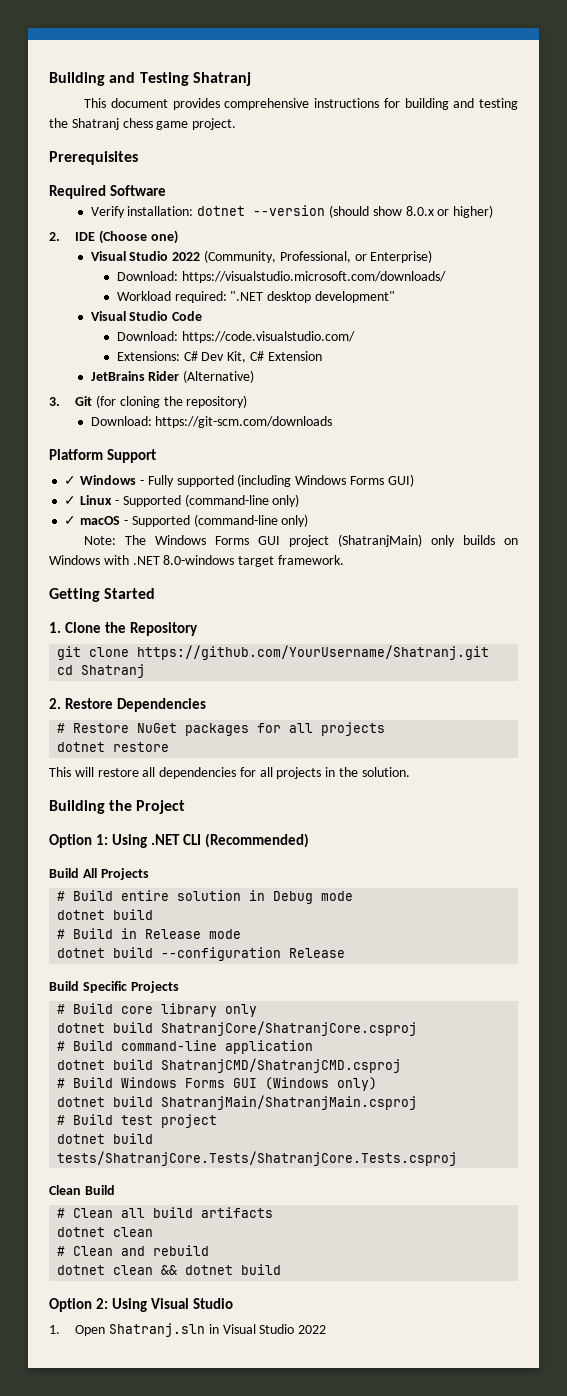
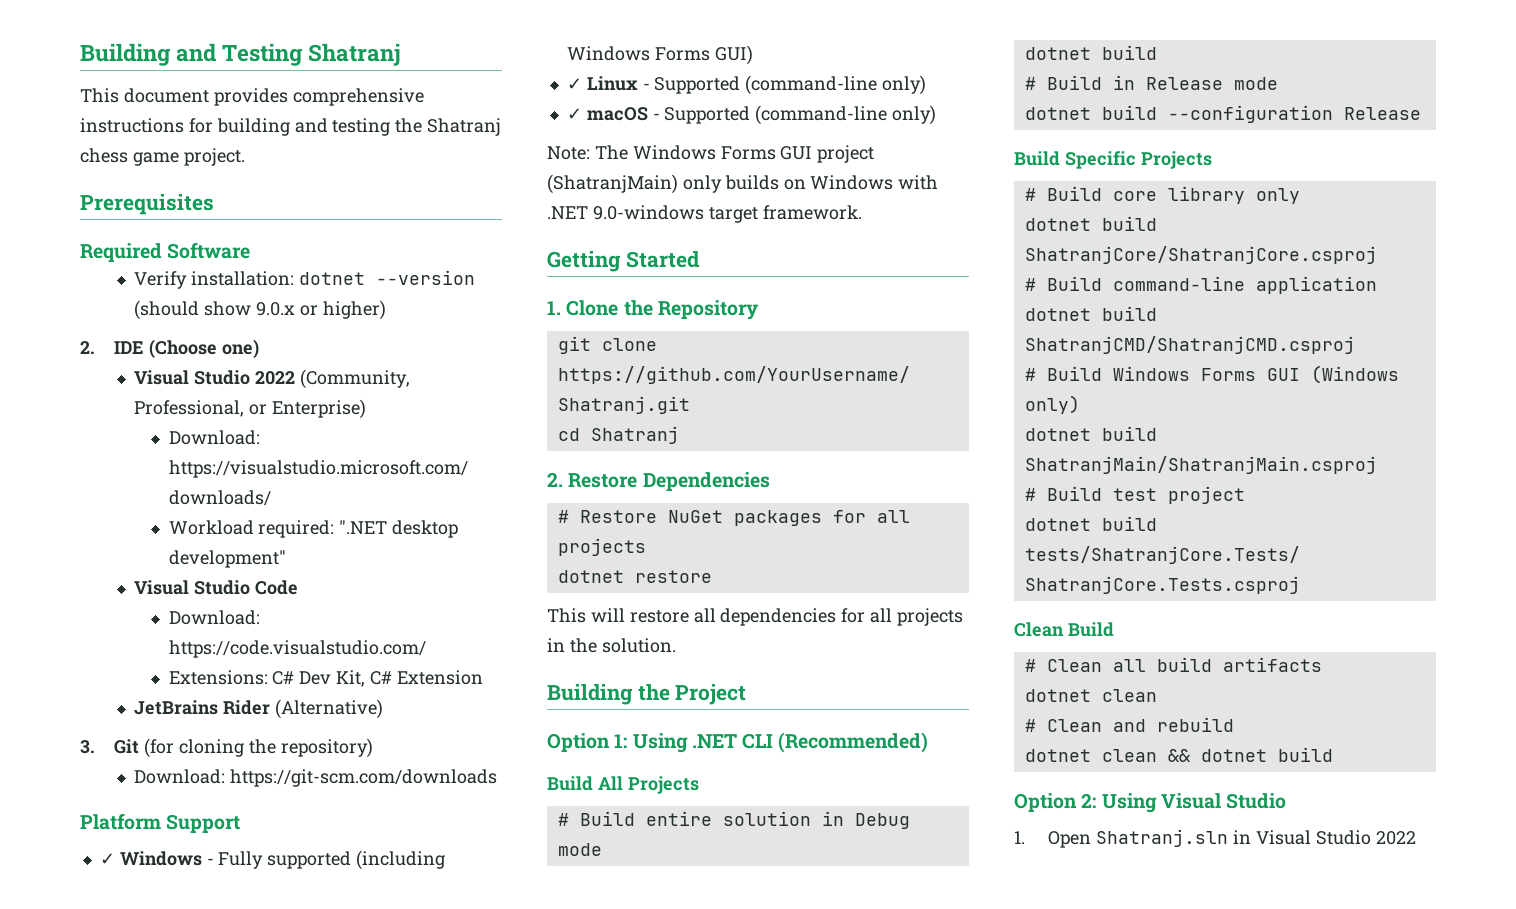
- Verify installation: dotnet --version (should show 8.0.x or higher)
+ Verify installation: dotnet --version (should show 9.0.x or higher)
- Note: The Windows Forms GUI project (ShatranjMain) only builds on Windows with .NET 8.0-windows target framework.
+ Note: The Windows Forms GUI project (ShatranjMain) only builds on Windows with .NET 9.0-windows target framework.

